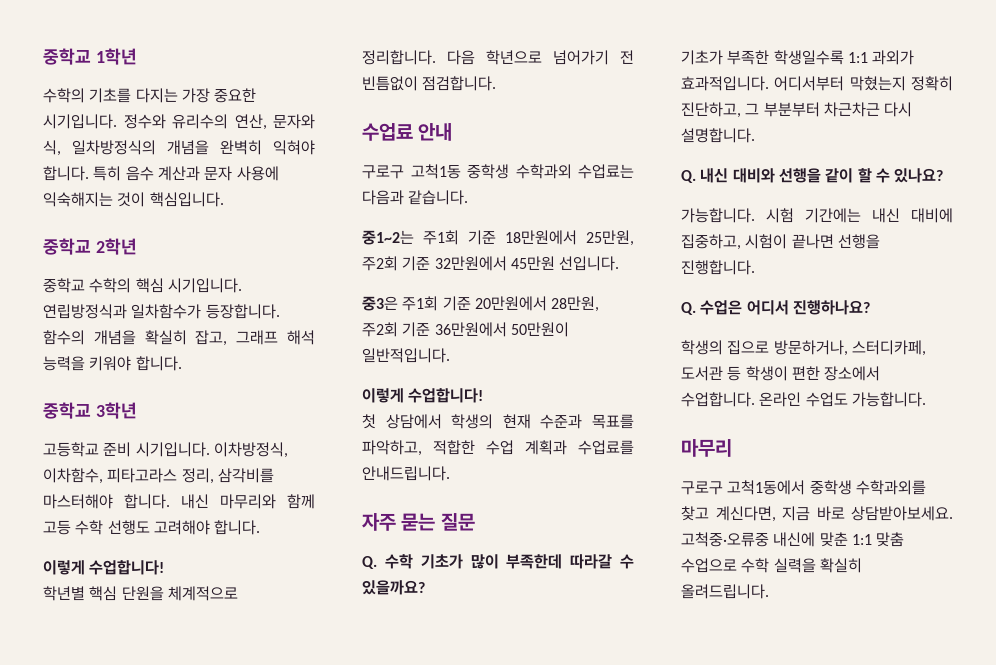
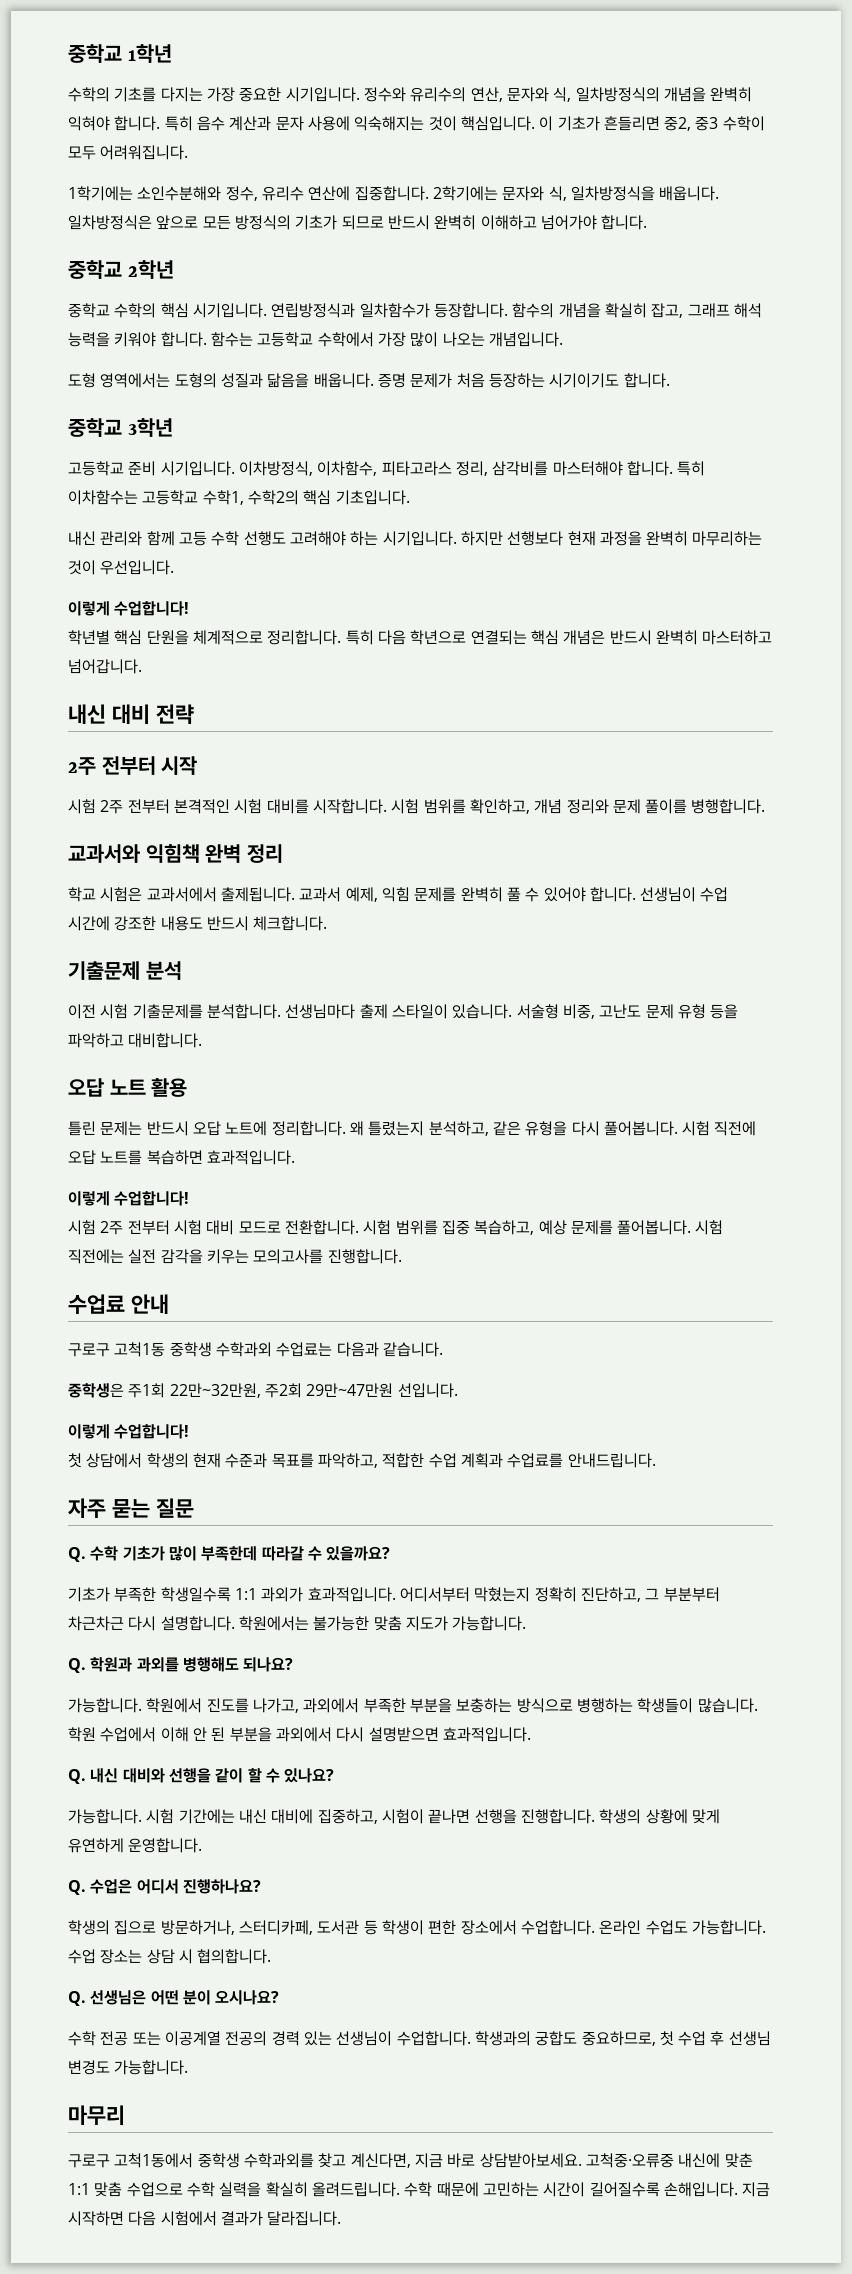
+ 이 기초가 흔들리면 중2, 중3 수학이 모두 어려워집니다.
+ 1학기에는 소인수분해와 정수, 유리수 연산에 집중합니다. 2학기에는 문자와 식, 일차방정식을 배웁니다. 일차방정식은 앞으로 모든 방정식의 기초가 되므로 반드시 완벽히 이해하고 넘어가야 합니다.
+ 함수는 고등학교 수학에서 가장 많이 나오는 개념입니다.
+ 도형 영역에서는 도형의 성질과 닮음을 배웁니다. 증명 문제가 처음 등장하는 시기이기도 합니다.
- 내신 마무리와 함께 고등 수학 선행도 고려해야 합니다.
+ 특히 이차함수는 고등학교 수학1, 수학2의 핵심 기초입니다.
+ 내신 관리와 함께 고등 수학 선행도 고려해야 하는 시기입니다. 하지만 선행보다 현재 과정을 완벽히 마무리하는 것이 우선입니다.
- 다음 학년으로 넘어가기 전 빈틈없이 점검합니다.
+ 특히 다음 학년으로 연결되는 핵심 개념은 반드시 완벽히 마스터하고 넘어갑니다.
+ 내신 대비 전략
+ 2주 전부터 시작
+ 시험 2주 전부터 본격적인 시험 대비를 시작합니다. 시험 범위를 확인하고, 개념 정리와 문제 풀이를 병행합니다.
+ 교과서와 익힘책 완벽 정리
+ 학교 시험은 교과서에서 출제됩니다. 교과서 예제, 익힘 문제를 완벽히 풀 수 있어야 합니다. 선생님이 수업 시간에 강조한 내용도 반드시 체크합니다.
+ 기출문제 분석
+ 이전 시험 기출문제를 분석합니다. 선생님마다 출제 스타일이 있습니다. 서술형 비중, 고난도 문제 유형 등을 파악하고 대비합니다.
+ 오답 노트 활용
+ 틀린 문제는 반드시 오답 노트에 정리합니다. 왜 틀렸는지 분석하고, 같은 유형을 다시 풀어봅니다. 시험 직전에 오답 노트를 복습하면 효과적입니다.
+ 이렇게 수업합니다!
+ 시험 2주 전부터 시험 대비 모드로 전환합니다. 시험 범위를 집중 복습하고, 예상 문제를 풀어봅니다. 시험 직전에는 실전 감각을 키우는 모의고사를 진행합니다.
- 중1~2는 주1회 기준 18만원에서 25만원, 주2회 기준 32만원에서 45만원 선입니다.
- 중3은 주1회 기준 20만원에서 28만원, 주2회 기준 36만원에서 50만원이 일반적입니다.
+ 중학생은 주1회 22만~32만원, 주2회 29만~47만원 선입니다.
+ 학원에서는 불가능한 맞춤 지도가 가능합니다.
+ Q. 학원과 과외를 병행해도 되나요?
+ 가능합니다. 학원에서 진도를 나가고, 과외에서 부족한 부분을 보충하는 방식으로 병행하는 학생들이 많습니다. 학원 수업에서 이해 안 된 부분을 과외에서 다시 설명받으면 효과적입니다.
+ 학생의 상황에 맞게 유연하게 운영합니다.
+ 수업 장소는 상담 시 협의합니다.
+ Q. 선생님은 어떤 분이 오시나요?
+ 수학 전공 또는 이공계열 전공의 경력 있는 선생님이 수업합니다. 학생과의 궁합도 중요하므로, 첫 수업 후 선생님 변경도 가능합니다.
+ 수학 때문에 고민하는 시간이 길어질수록 손해입니다. 지금 시작하면 다음 시험에서 결과가 달라집니다.

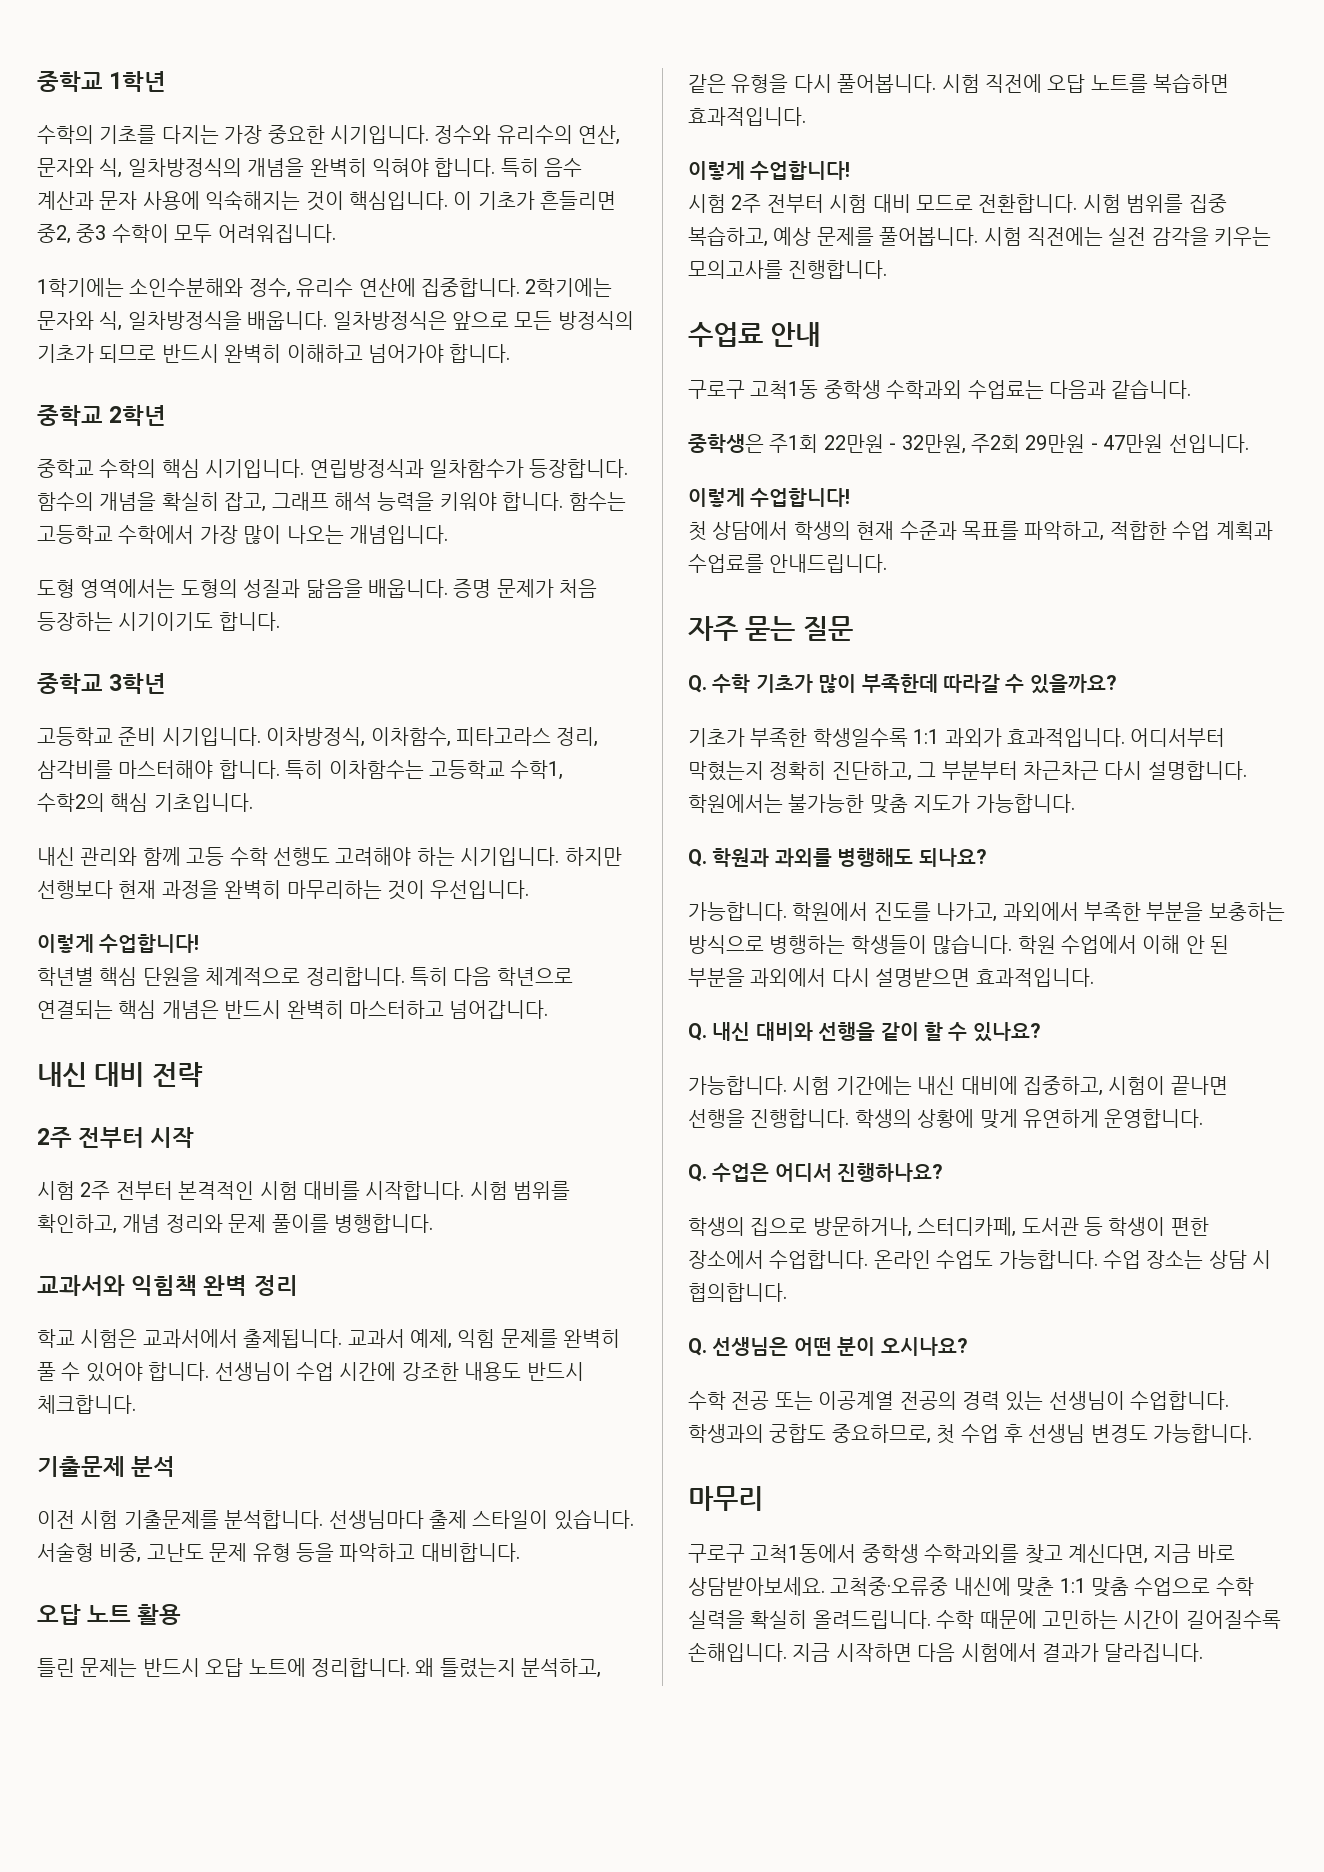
- 중학생은 주1회 22만~32만원, 주2회 29만~47만원 선입니다.
+ 중학생은 주1회 22만원 - 32만원, 주2회 29만원 - 47만원 선입니다.

